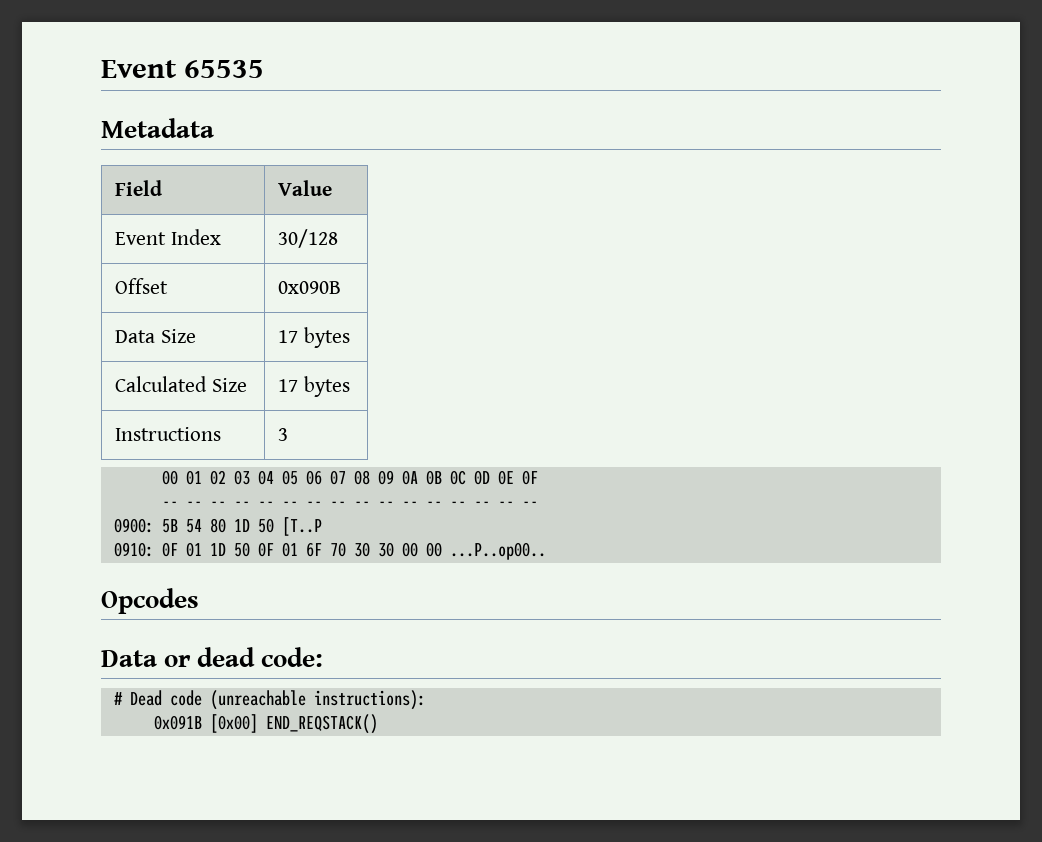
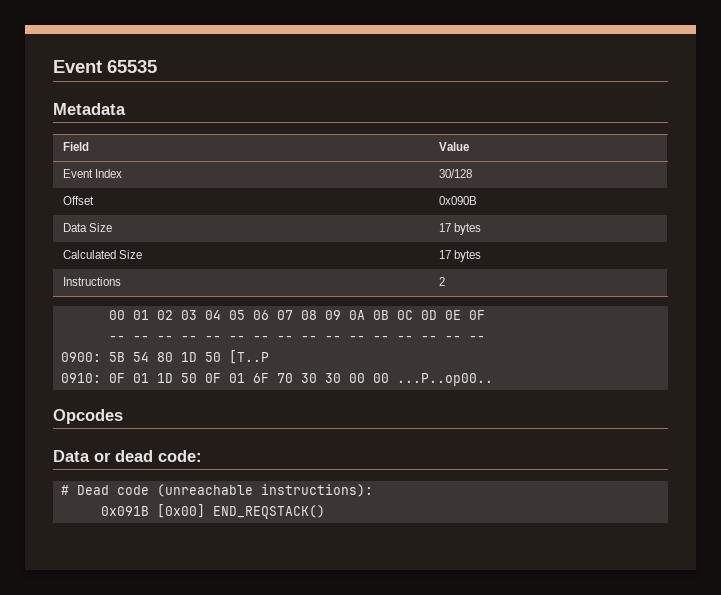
- Instructions | 3
+ Instructions | 2

